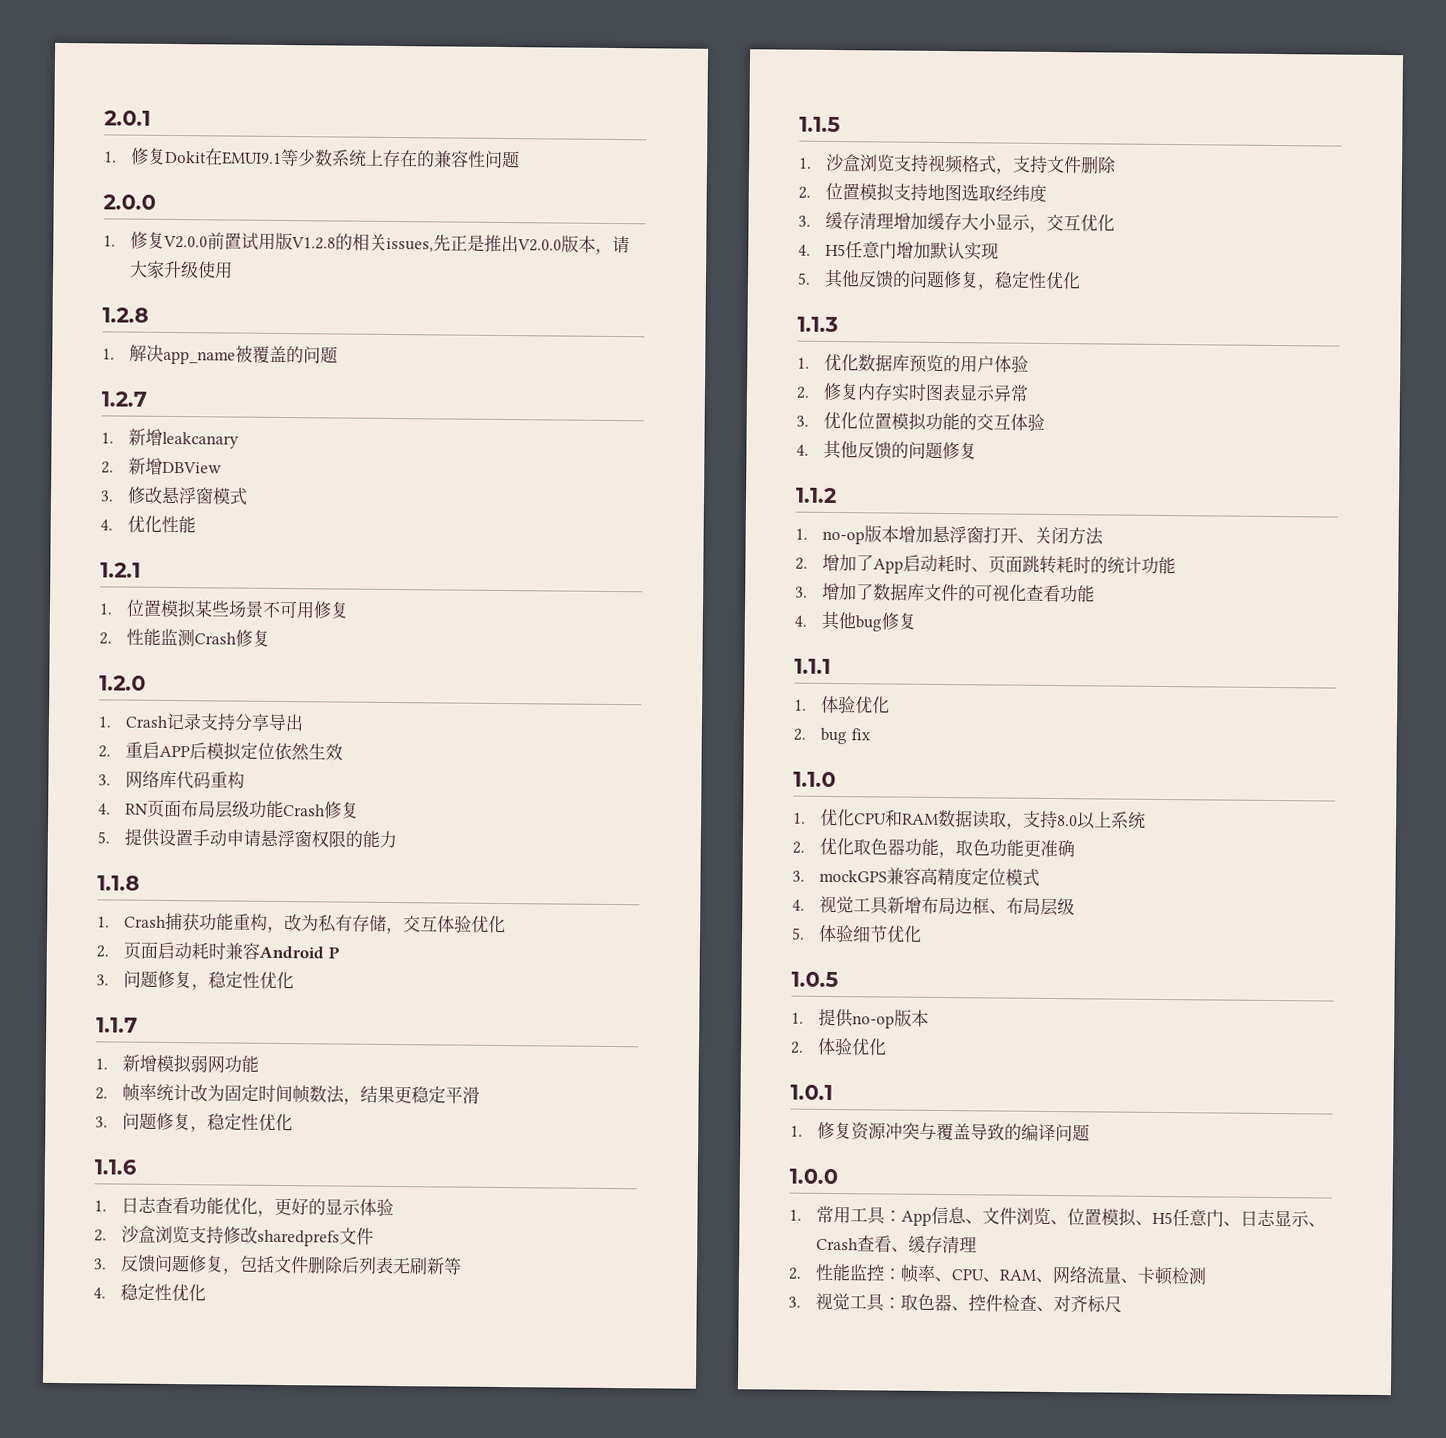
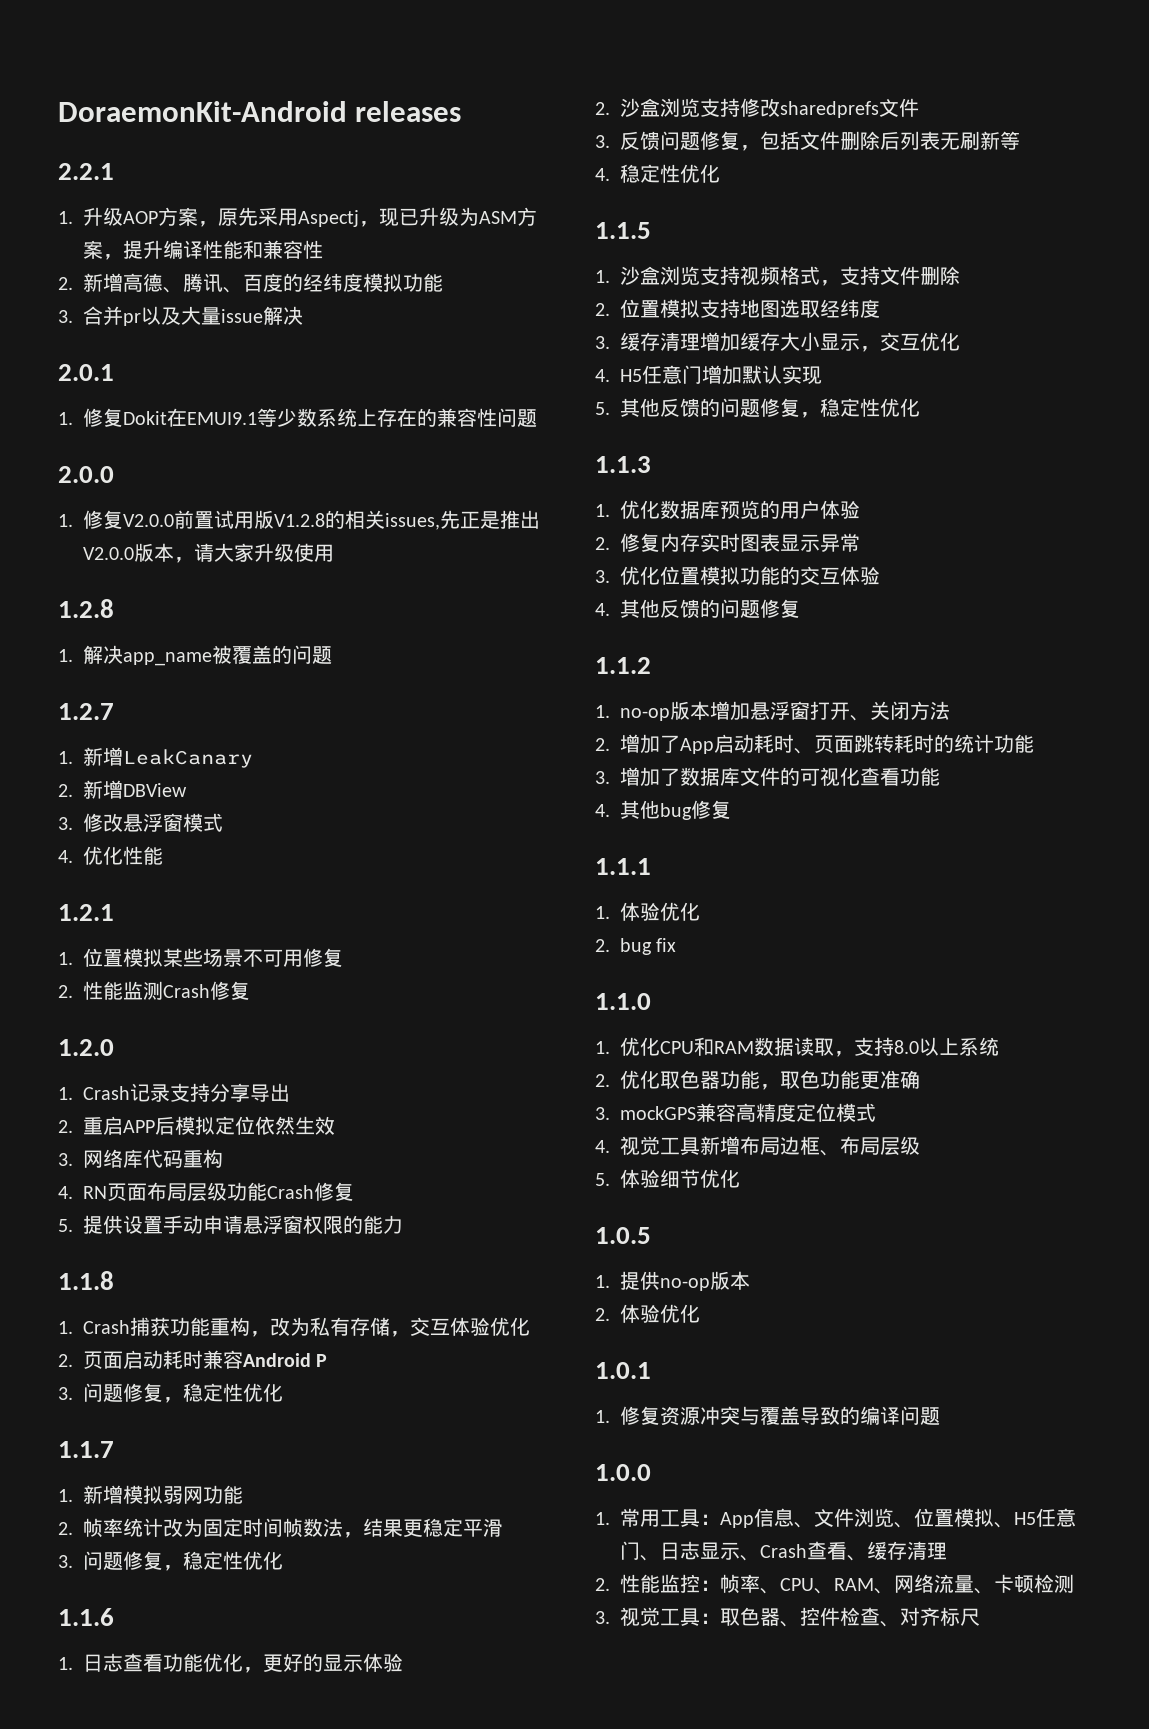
+ DoraemonKit-Android releases
+ 2.2.1
+ 1.升级AOP方案，原先采用Aspectj，现已升级为ASM方案，提升编译性能和兼容性
+ 2.新增高德、腾讯、百度的经纬度模拟功能
+ 3.合并pr以及大量issue解决
- 1.新增leakcanary
+ 1.新增LeakCanary

